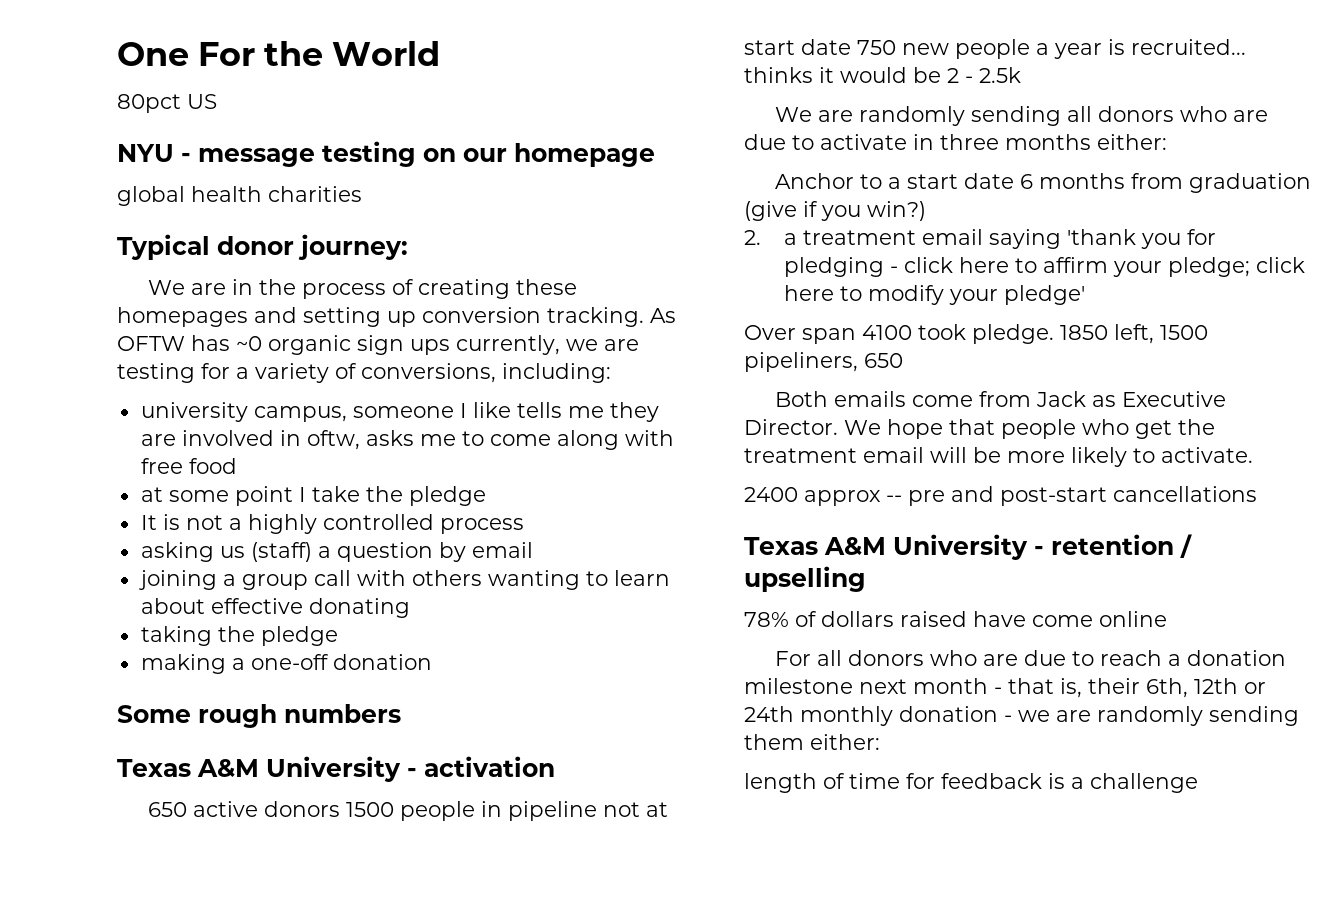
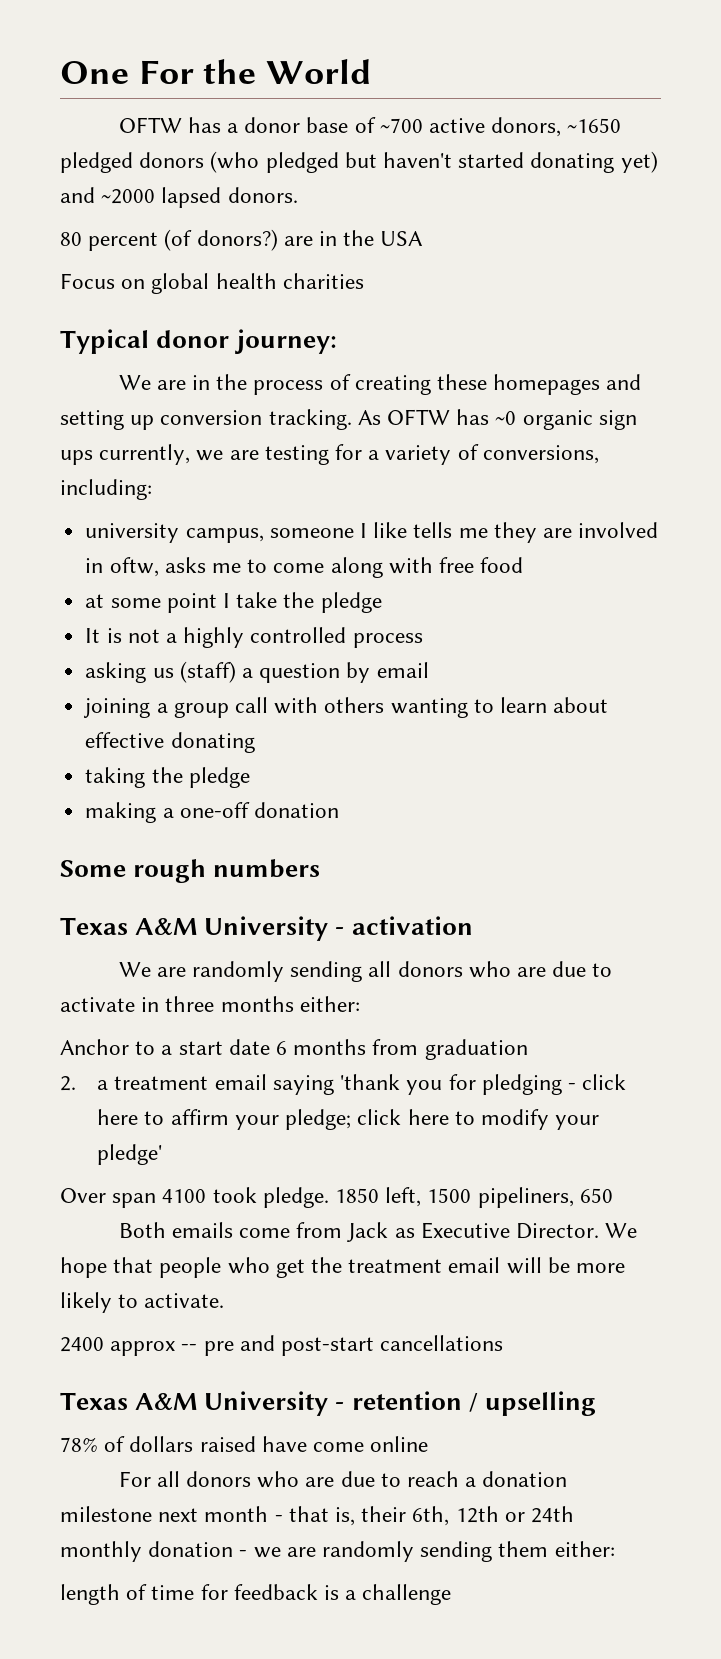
- 80pct US
- NYU - message testing on our homepage
- global health charities
+ OFTW has a donor base of ~700 active donors, ~1650 pledged donors (who pledged but haven't started donating yet) and ~2000 lapsed donors.
+ 80 percent (of donors?) are in the USA
+ Focus on global health charities
- 650 active donors 1500 people in pipeline not at start date 750 new people a year is recruited... thinks it would be 2 - 2.5k
- Anchor to a start date 6 months from graduation (give if you win?)
+ Anchor to a start date 6 months from graduation

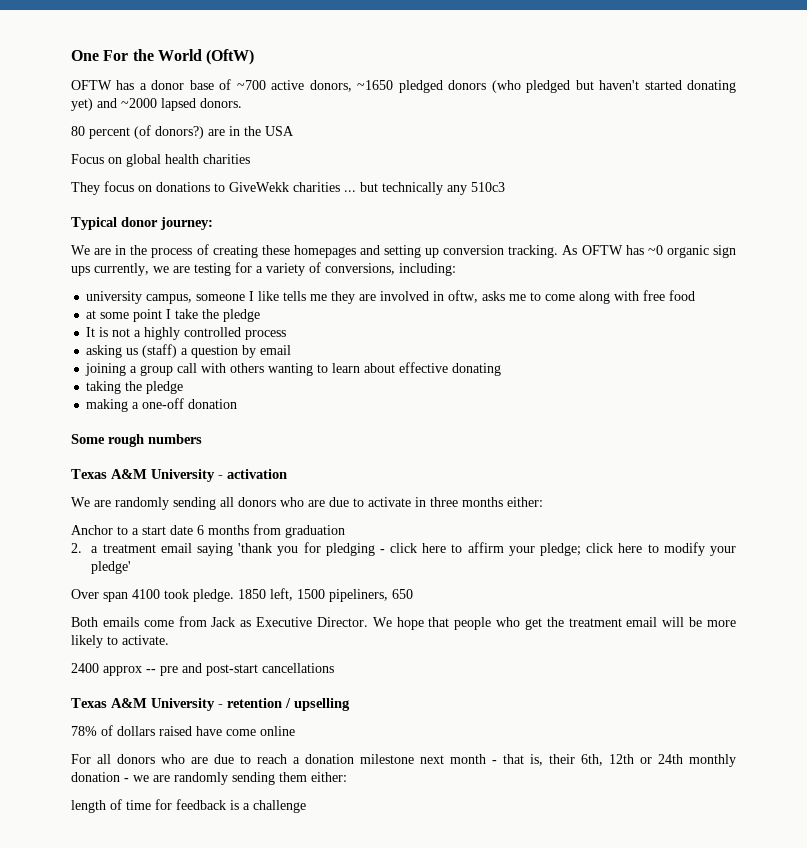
- One For the World
+ One For the World (OftW)
+ They focus on donations to GiveWekk charities ... but technically any 510c3

